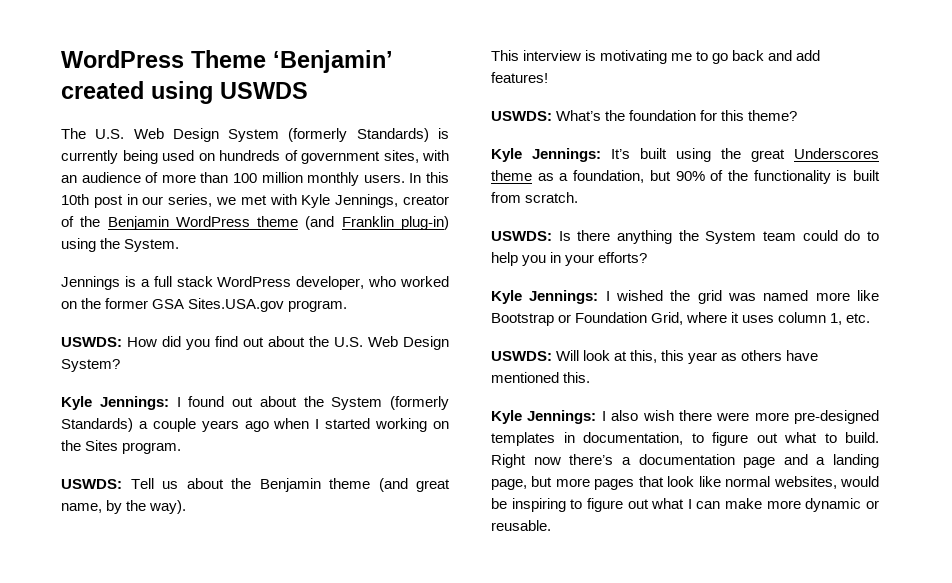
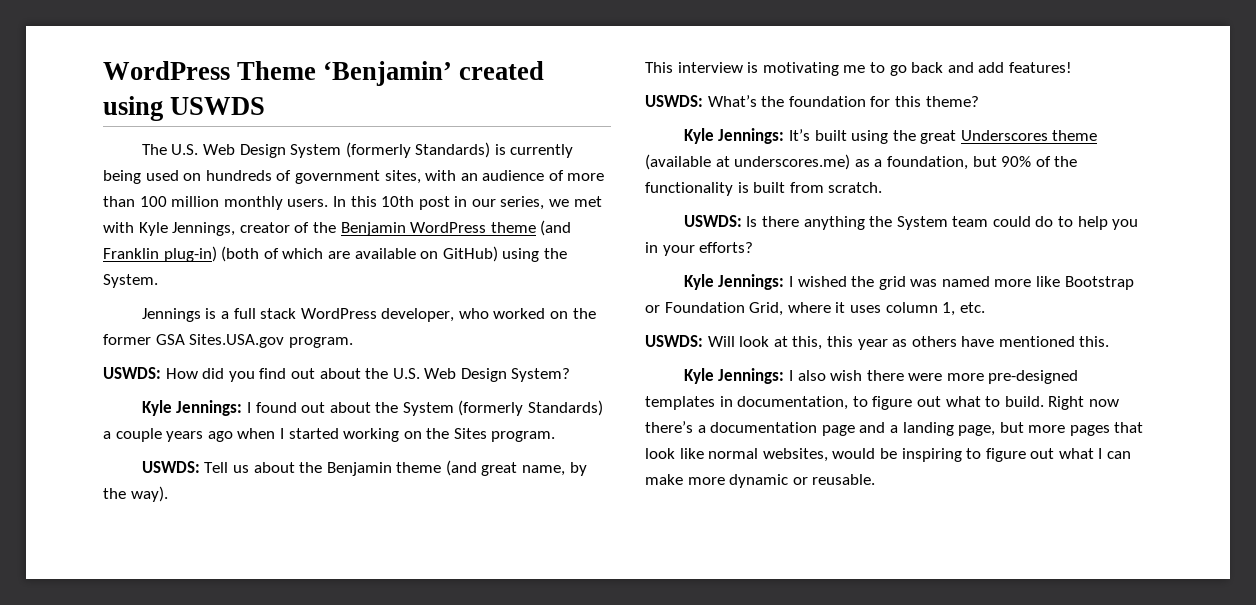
- In this 10th post in our series, we met with Kyle Jennings, creator of the Benjamin WordPress theme (and Franklin plug-in) using the System.
+ In this 10th post in our series, we met with Kyle Jennings, creator of the Benjamin WordPress theme (and Franklin plug-in) (both of which are available on GitHub) using the System.
- Kyle Jennings: It’s built using the great Underscores theme as a foundation, but 90% of the functionality is built from scratch.
+ Kyle Jennings: It’s built using the great Underscores theme (available at underscores.me) as a foundation, but 90% of the functionality is built from scratch.

